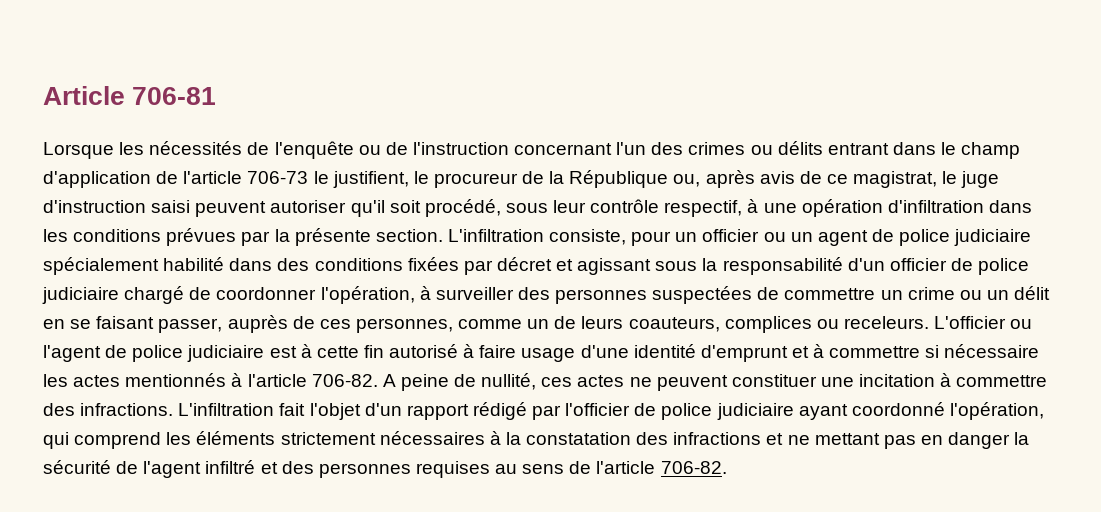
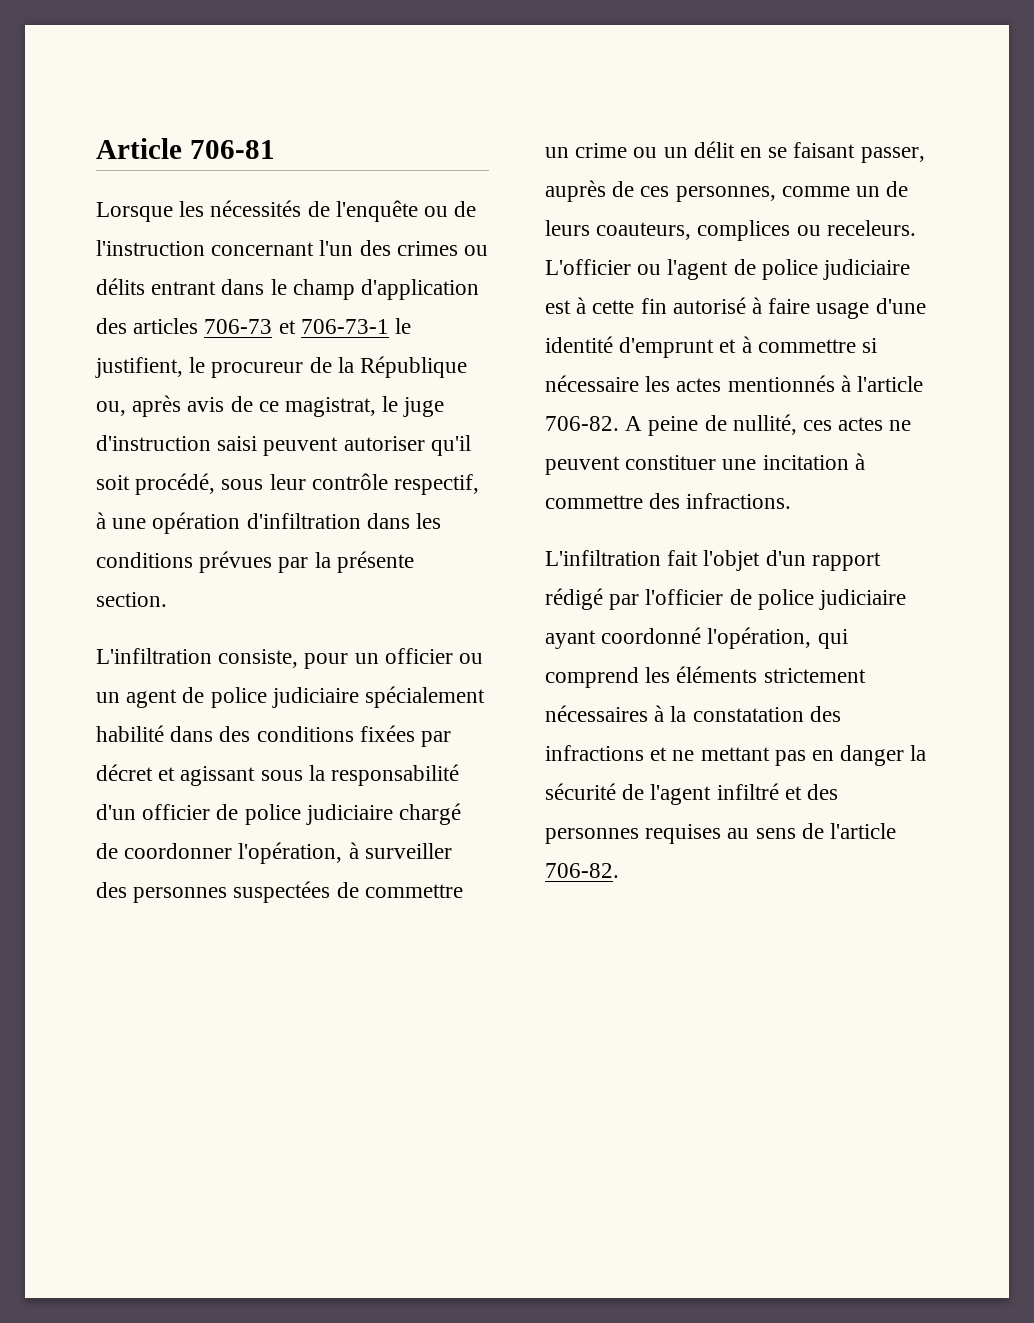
- Lorsque les nécessités de l'enquête ou de l'instruction concernant l'un des crimes ou délits entrant dans le champ d'application de l'article 706-73 le justifient, le procureur de la République ou, après avis de ce magistrat, le juge d'instruction saisi peuvent autoriser qu'il soit procédé, sous leur contrôle respectif, à une opération d'infiltration dans les conditions prévues par la présente section. L'infiltration consiste, pour un officier ou un agent de police judiciaire spécialement habilité dans des conditions fixées par décret et agissant sous la responsabilité d'un officier de police judiciaire chargé de coordonner l'opération, à surveiller des personnes suspectées de commettre un crime ou un délit en se faisant passer, auprès de ces personnes, comme un de leurs coauteurs, complices ou receleurs.
+ Lorsque les nécessités de l'enquête ou de l'instruction concernant l'un des crimes ou délits entrant dans le champ d'application des articles 706-73 et 706-73-1 le justifient, le procureur de la République ou, après avis de ce magistrat, le juge d'instruction saisi peuvent autoriser qu'il soit procédé, sous leur contrôle respectif, à une opération d'infiltration dans les conditions prévues par la présente section.
+ L'infiltration consiste, pour un officier ou un agent de police judiciaire spécialement habilité dans des conditions fixées par décret et agissant sous la responsabilité d'un officier de police judiciaire chargé de coordonner l'opération, à surveiller des personnes suspectées de commettre un crime ou un délit en se faisant passer, auprès de ces personnes, comme un de leurs coauteurs, complices ou receleurs.
- A peine de nullité, ces actes ne peuvent constituer une incitation à commettre des infractions. L'infiltration fait l'objet d'un rapport rédigé par l'officier de police judiciaire ayant coordonné l'opération, qui comprend les éléments strictement nécessaires à la constatation des infractions et ne mettant pas en danger la sécurité de l'agent infiltré et des personnes requises au sens de l'article 706-82.
+ A peine de nullité, ces actes ne peuvent constituer une incitation à commettre des infractions.
+ L'infiltration fait l'objet d'un rapport rédigé par l'officier de police judiciaire ayant coordonné l'opération, qui comprend les éléments strictement nécessaires à la constatation des infractions et ne mettant pas en danger la sécurité de l'agent infiltré et des personnes requises au sens de l'article 706-82.

